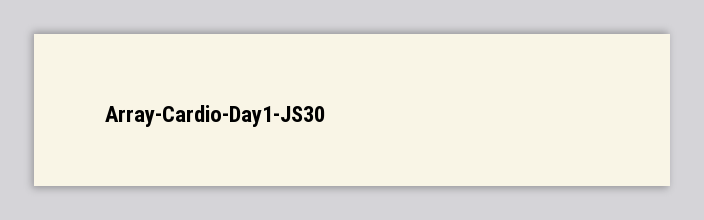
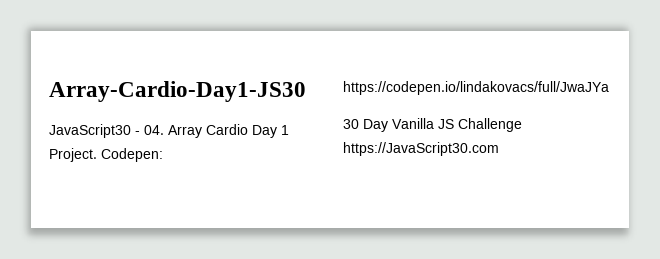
+ JavaScript30 - 04. Array Cardio Day 1 Project. Codepen: https://codepen.io/lindakovacs/full/JwaJYa
+ 30 Day Vanilla JS Challenge https://JavaScript30.com

